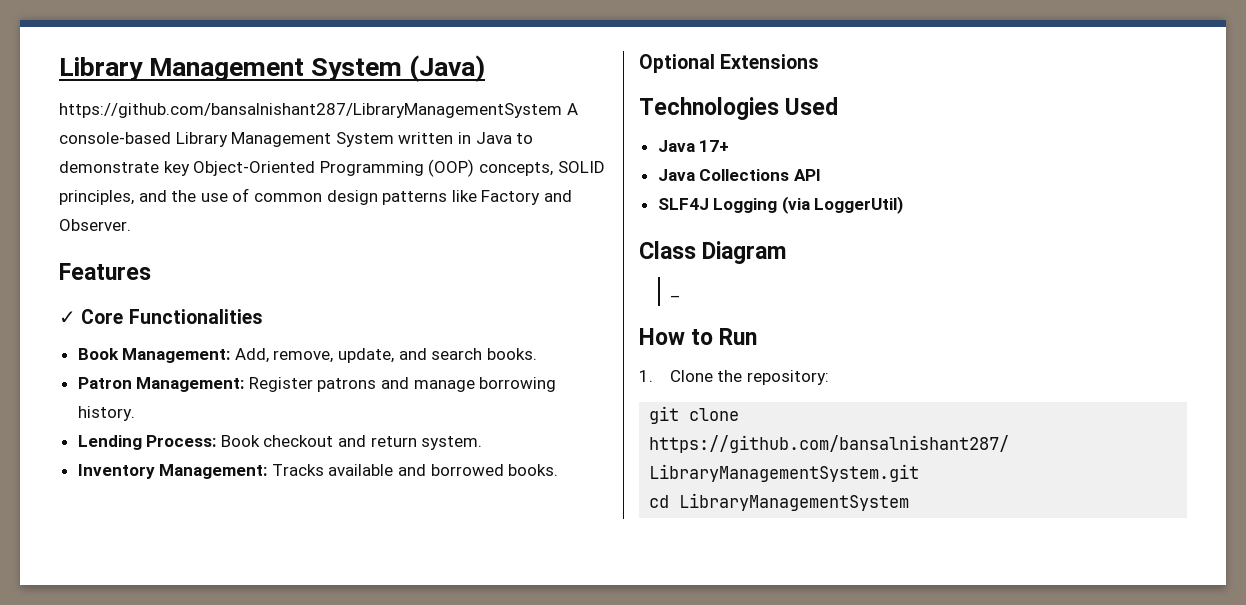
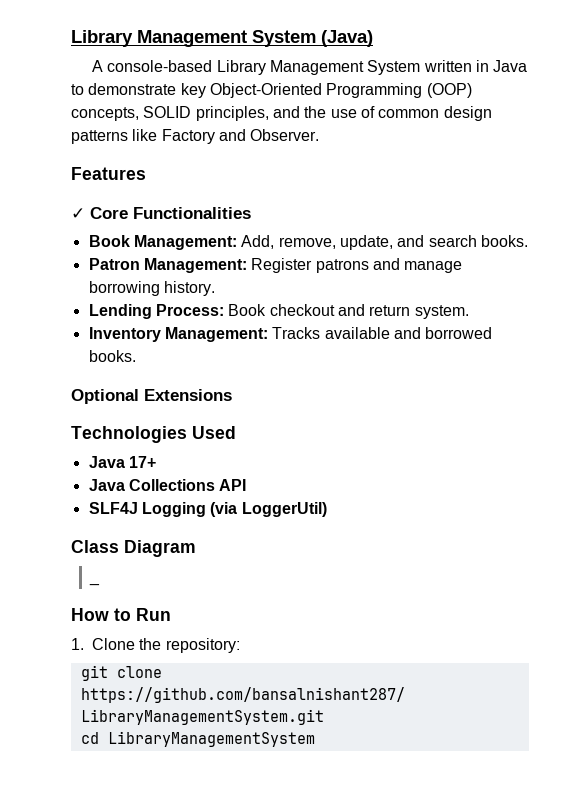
- https://github.com/bansalnishant287/LibraryManagementSystem A console-based Library Management System written in Java to demonstrate key Object-Oriented Programming (OOP) concepts, SOLID principles, and the use of common design patterns like Factory and Observer.
+ A console-based Library Management System written in Java to demonstrate key Object-Oriented Programming (OOP) concepts, SOLID principles, and the use of common design patterns like Factory and Observer.

